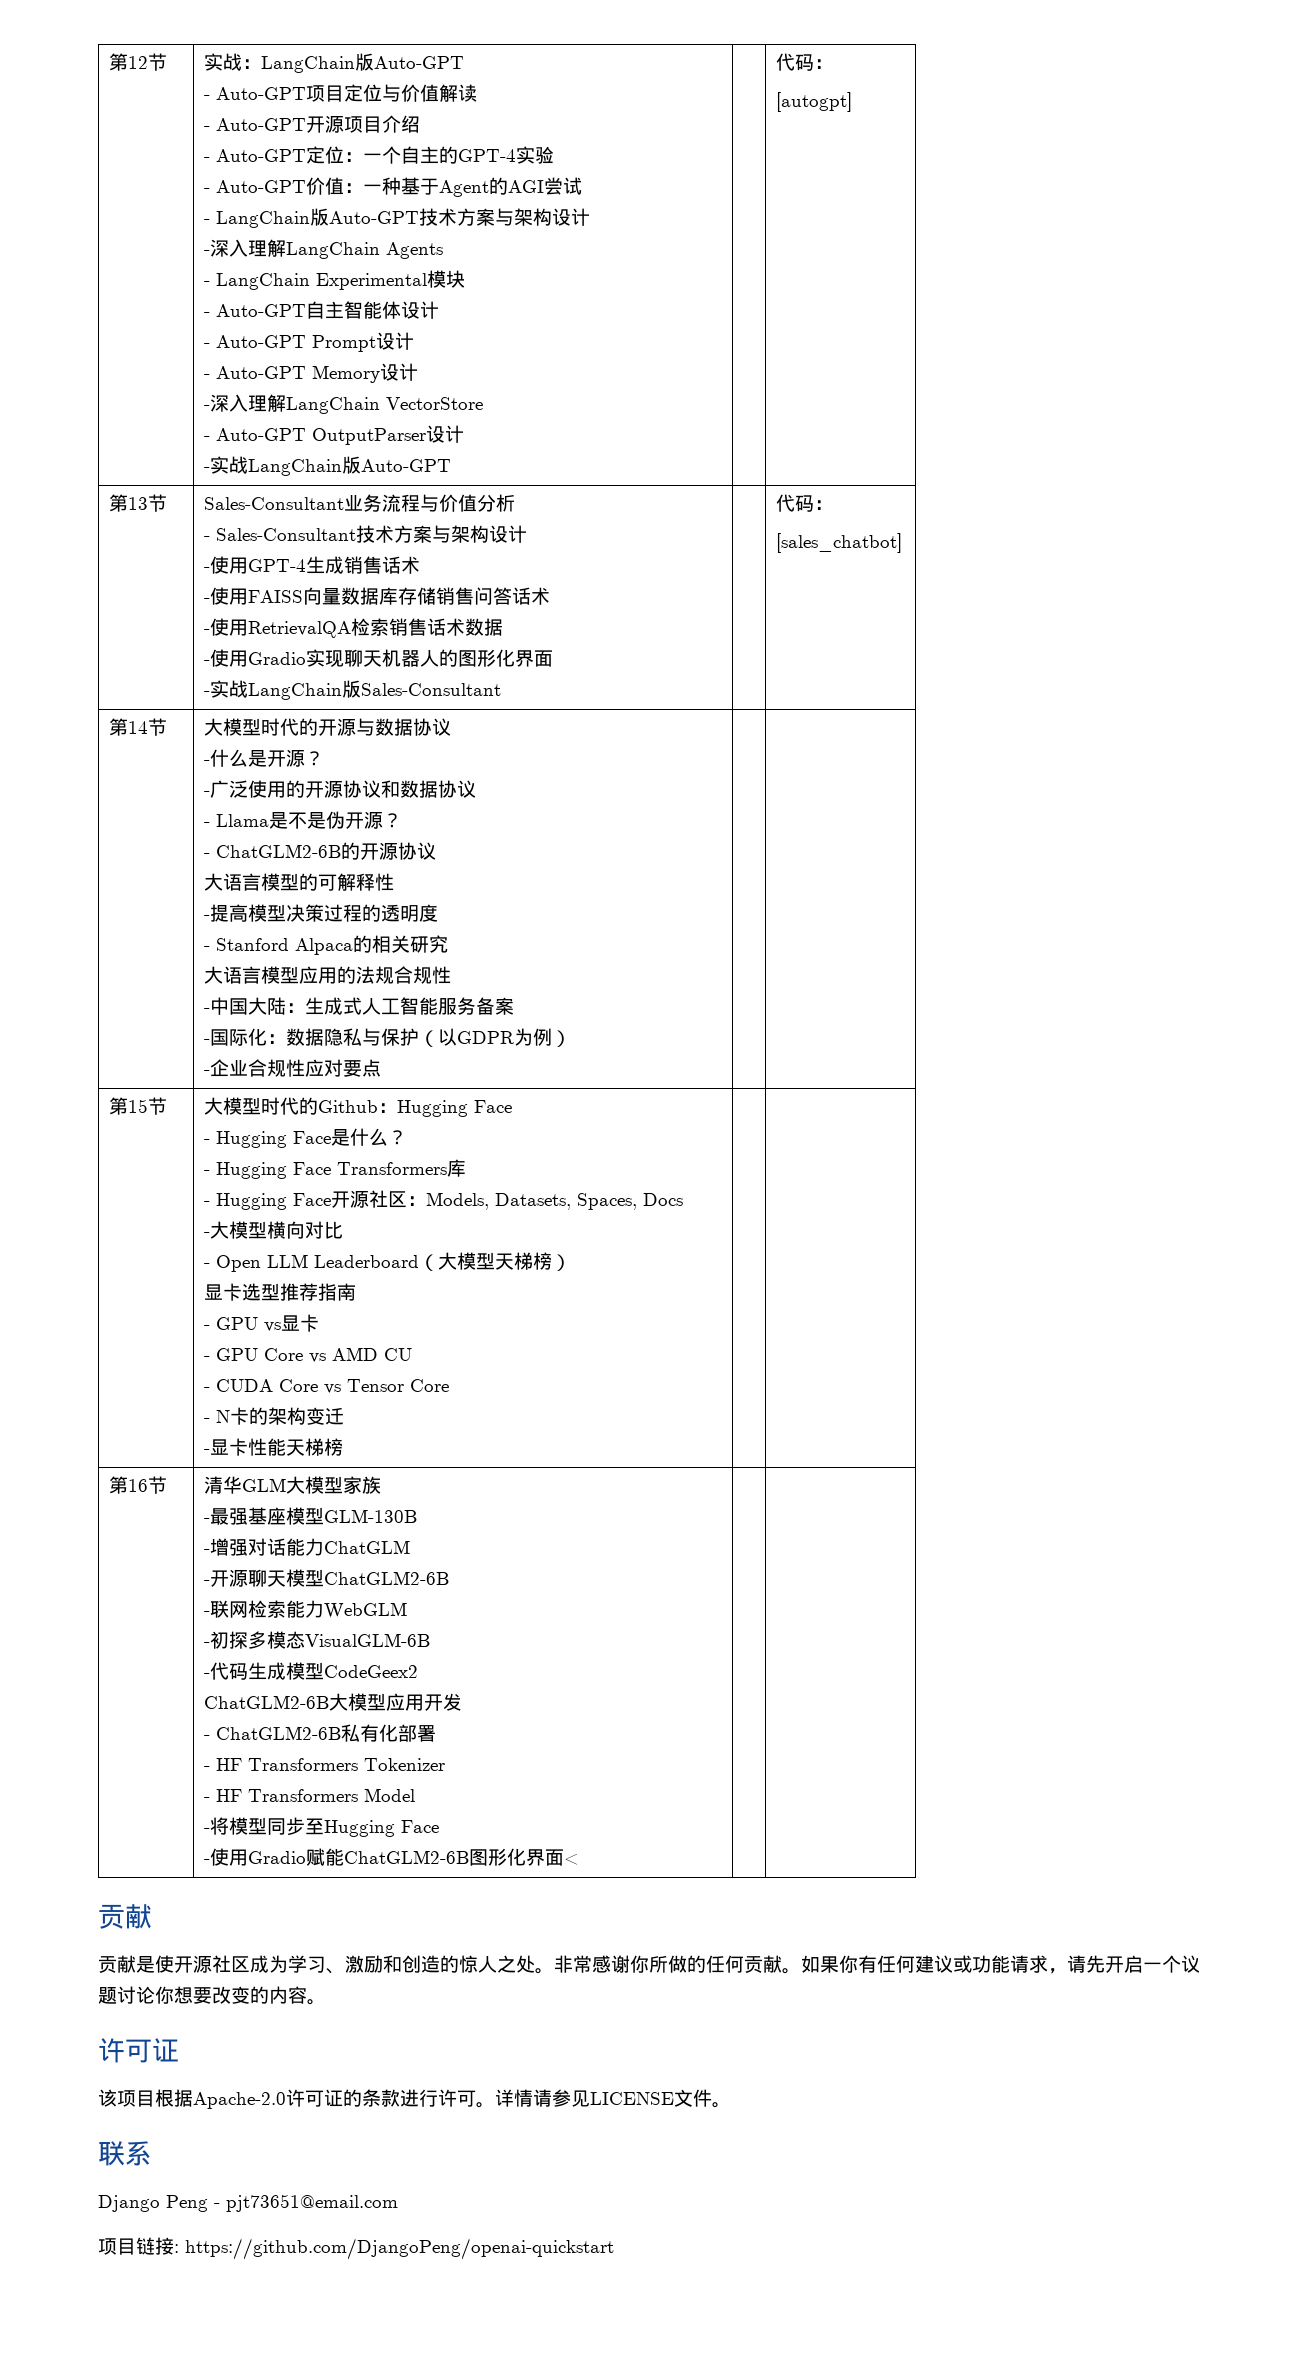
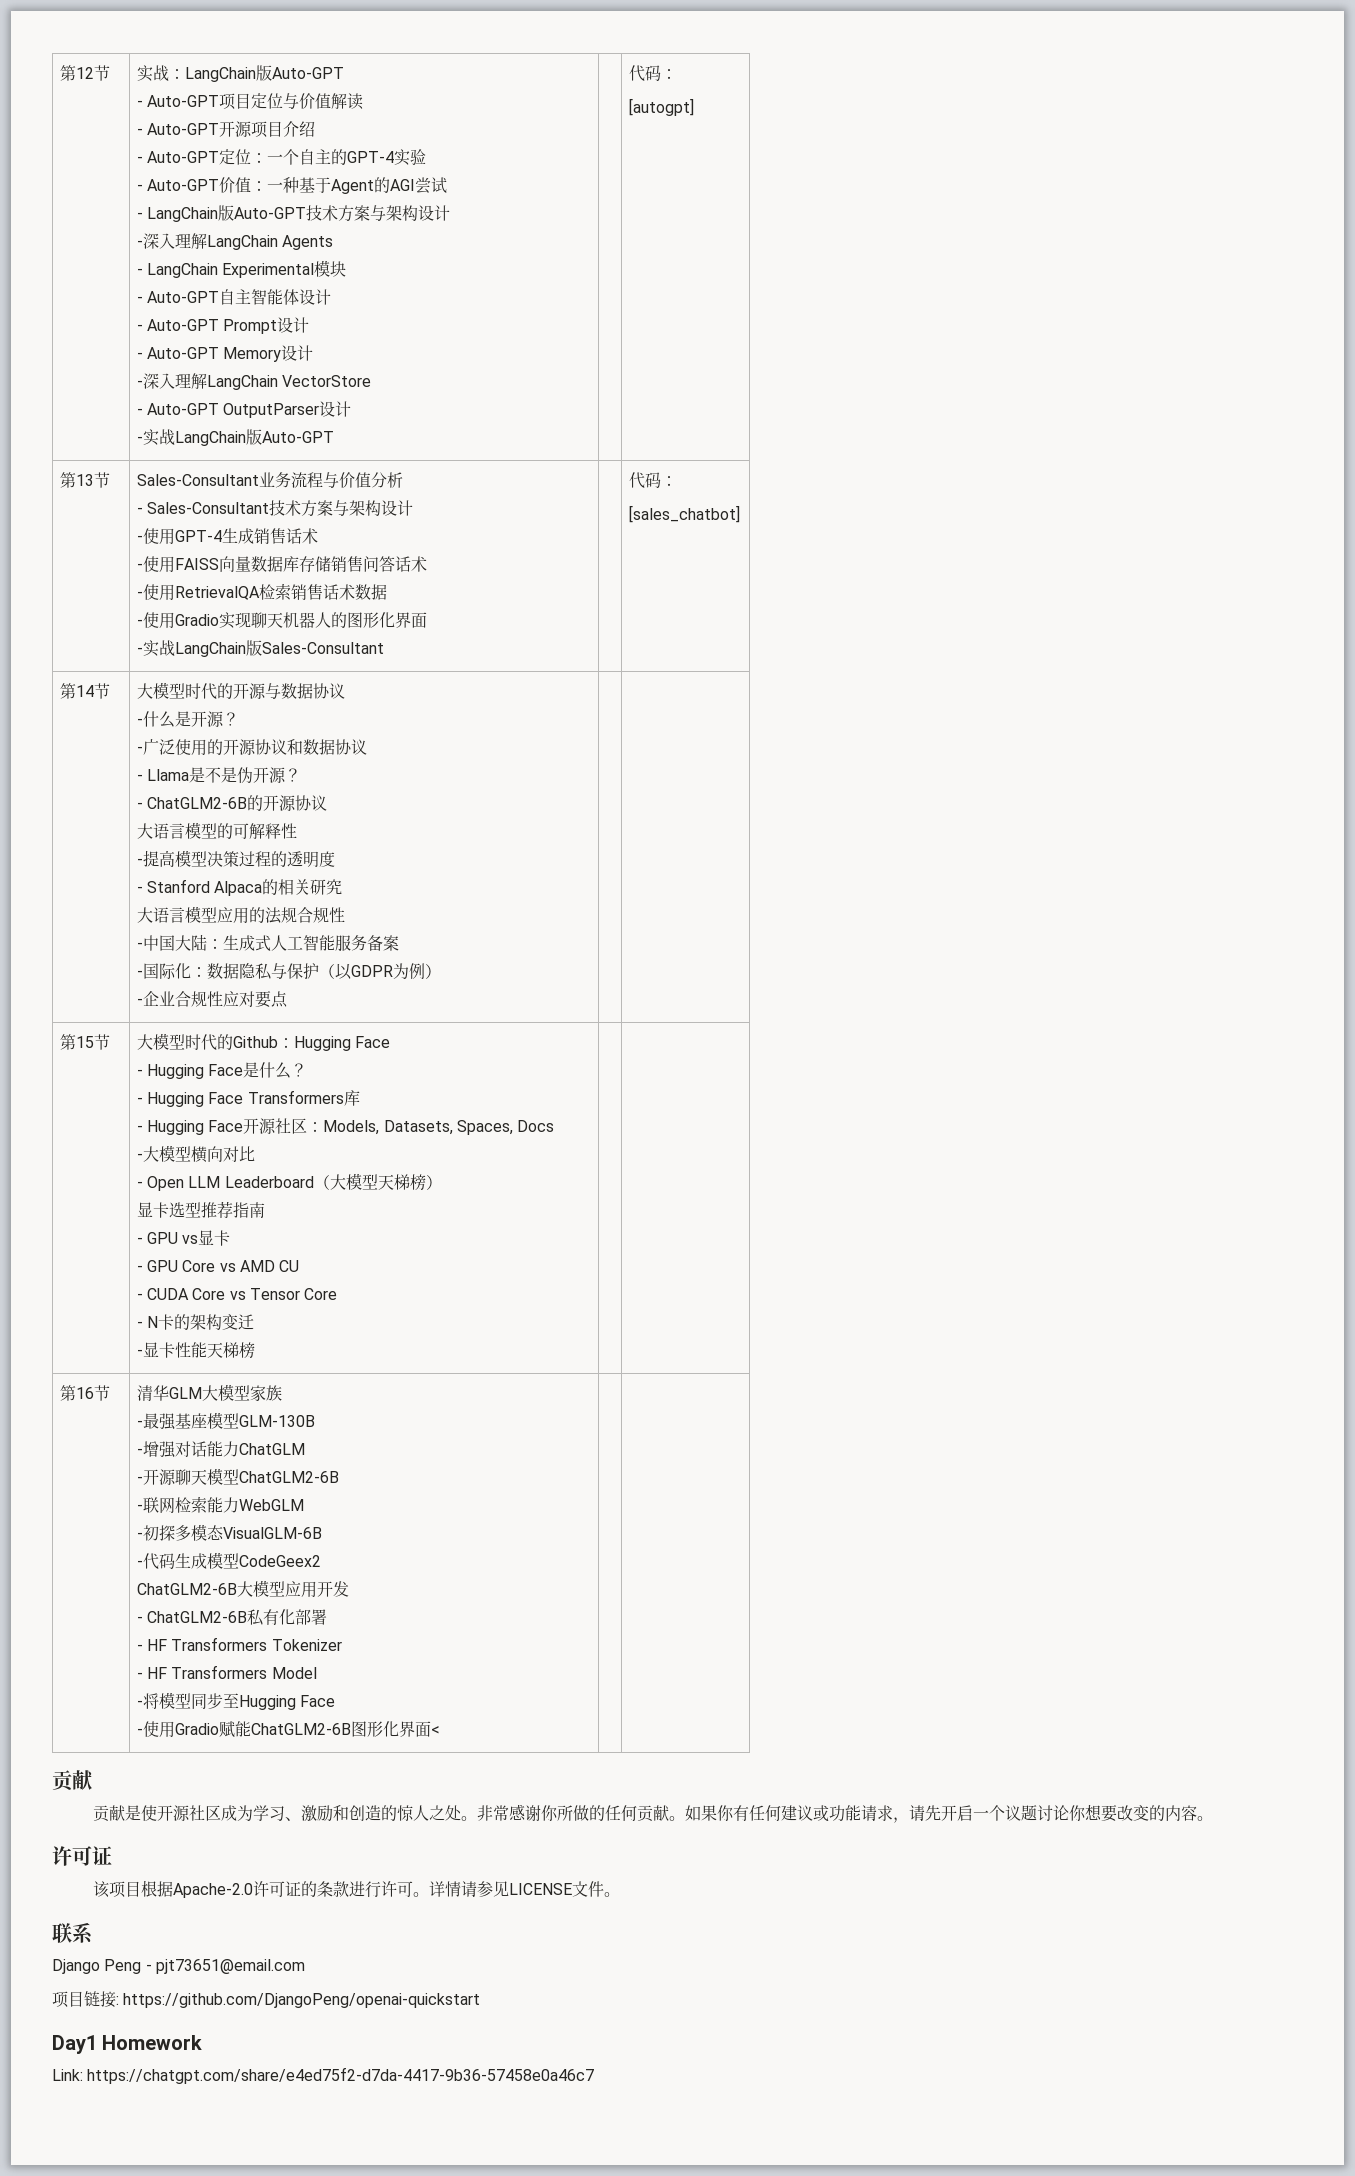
+ Day1 Homework
+ Link: https://chatgpt.com/share/e4ed75f2-d7da-4417-9b36-57458e0a46c7

